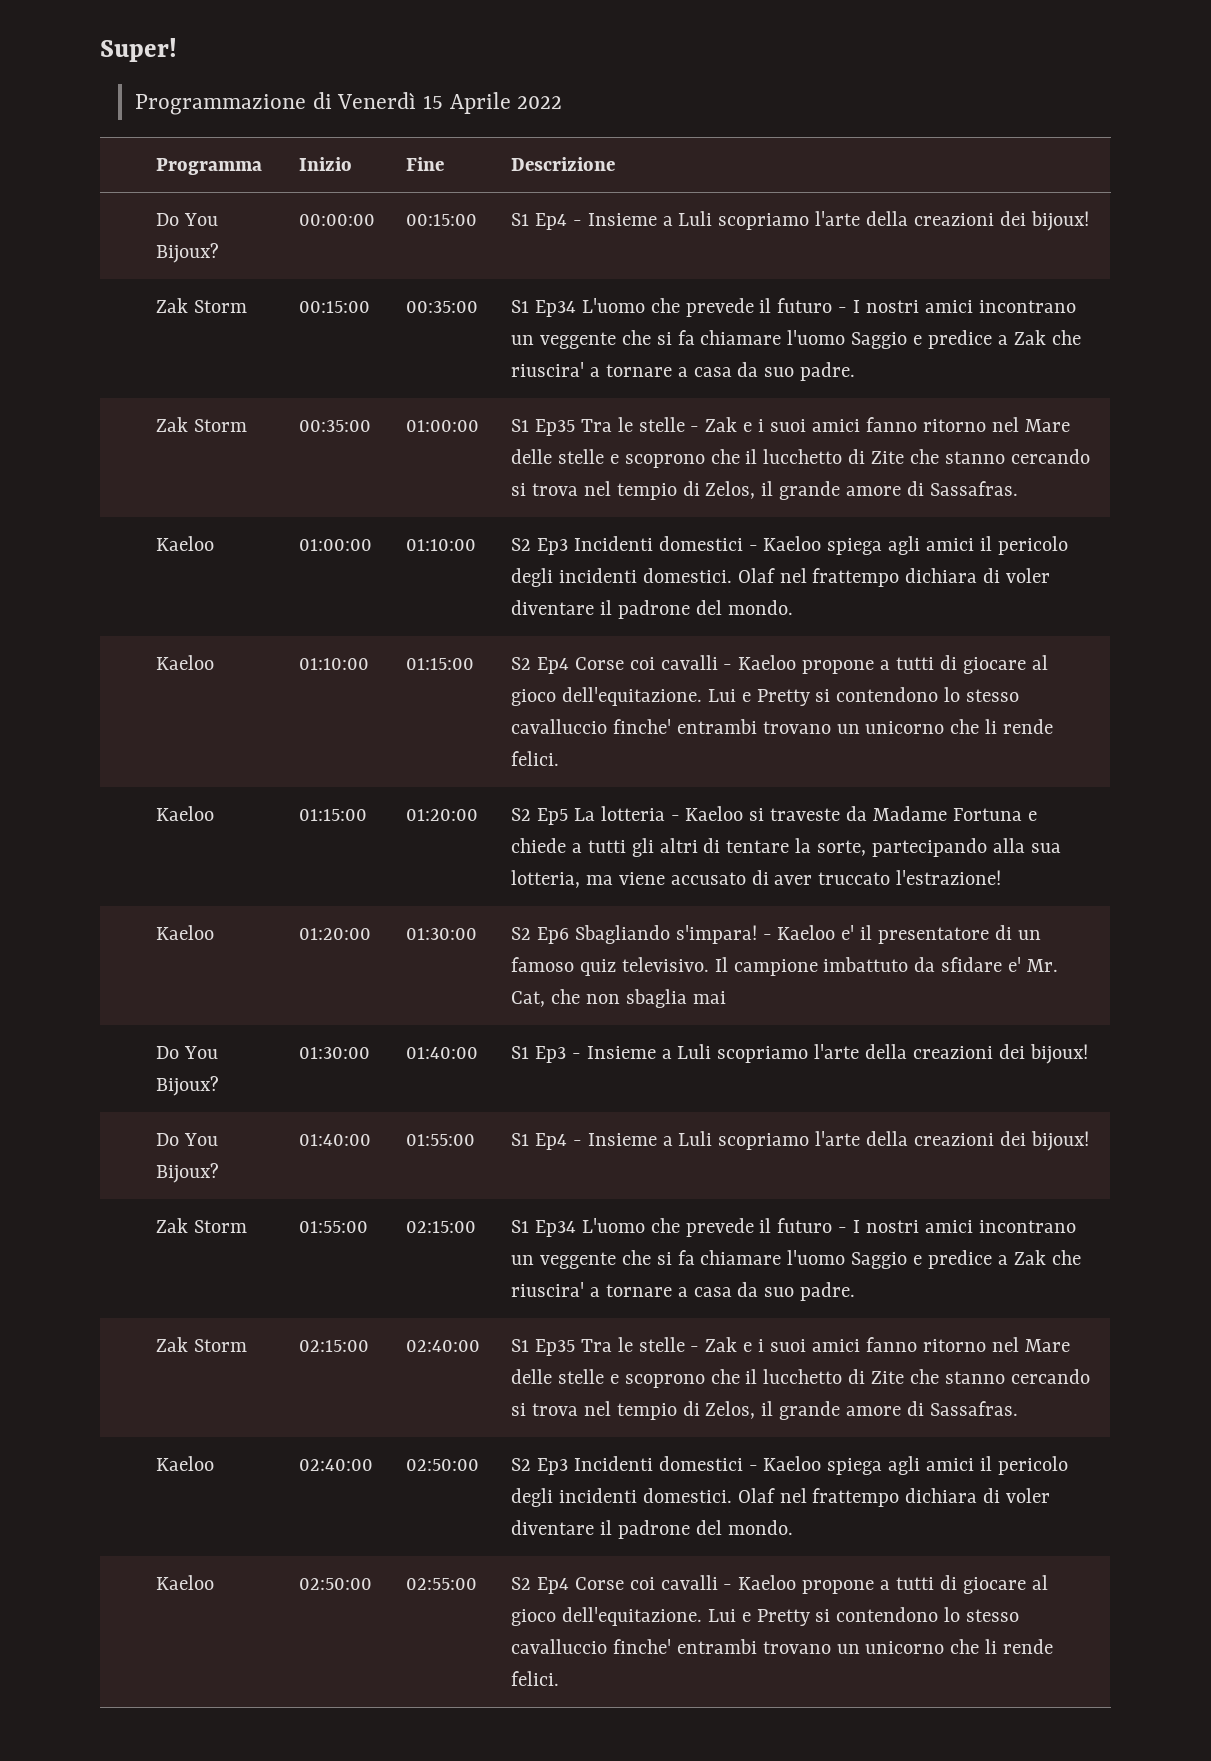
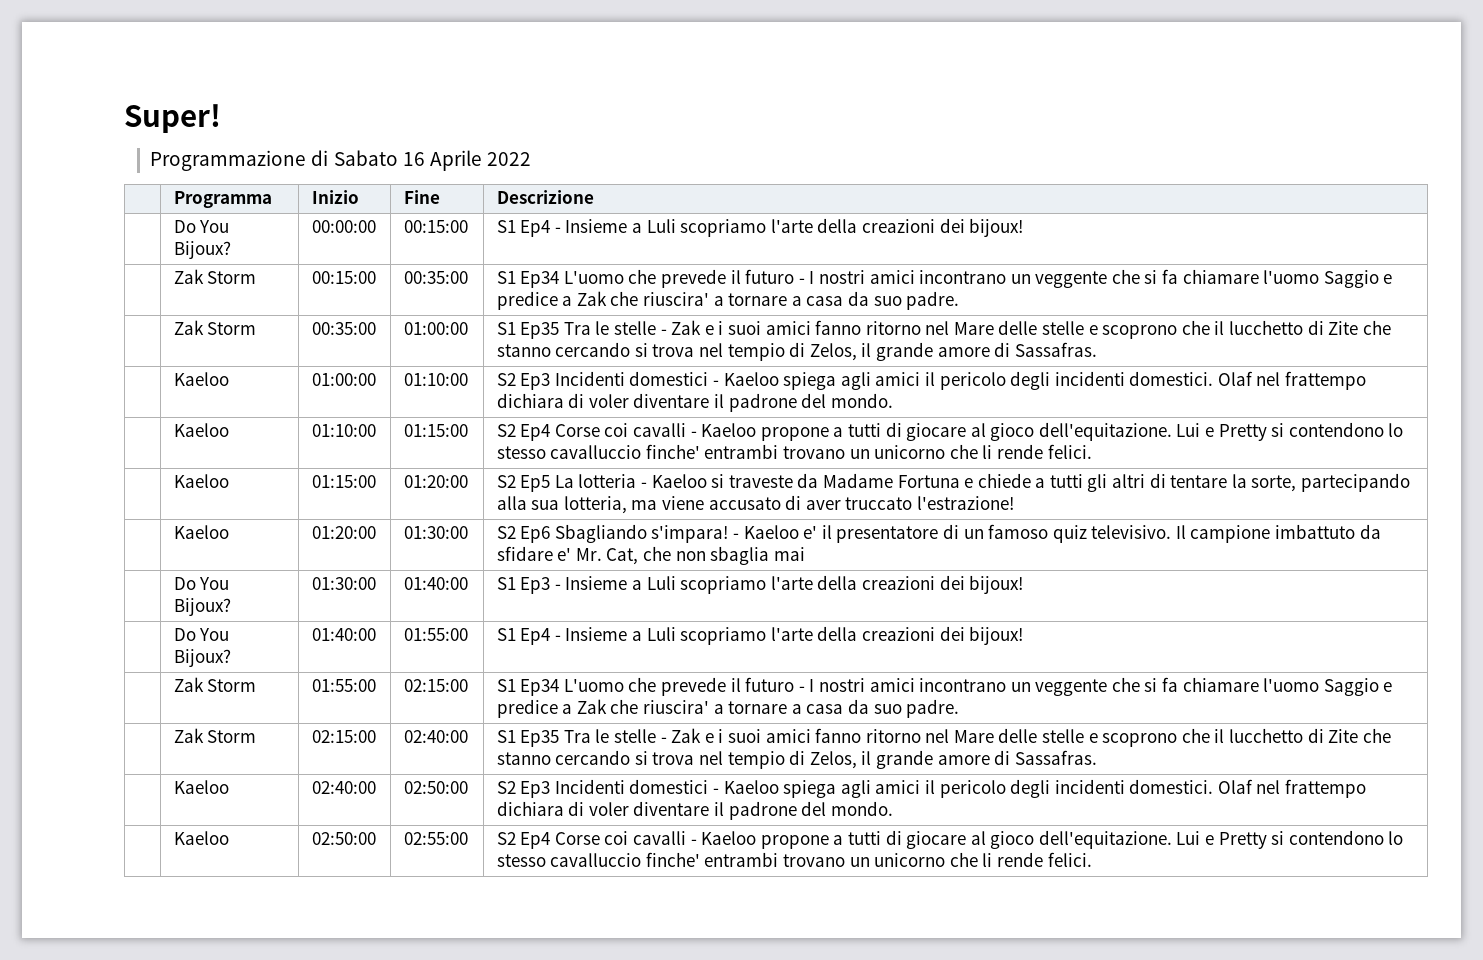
- Programmazione di Venerdì 15 Aprile 2022
+ Programmazione di Sabato 16 Aprile 2022

